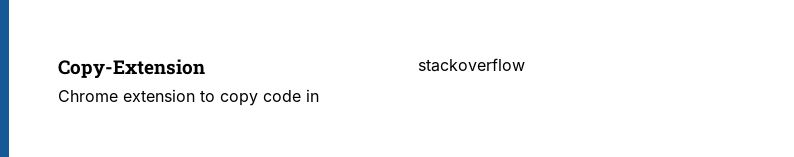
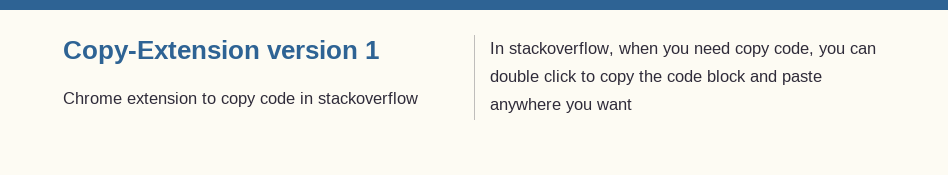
- Copy-Extension
+ Copy-Extension version 1
+ In stackoverflow, when you need copy code, you can double click to copy the code block and paste anywhere you want

